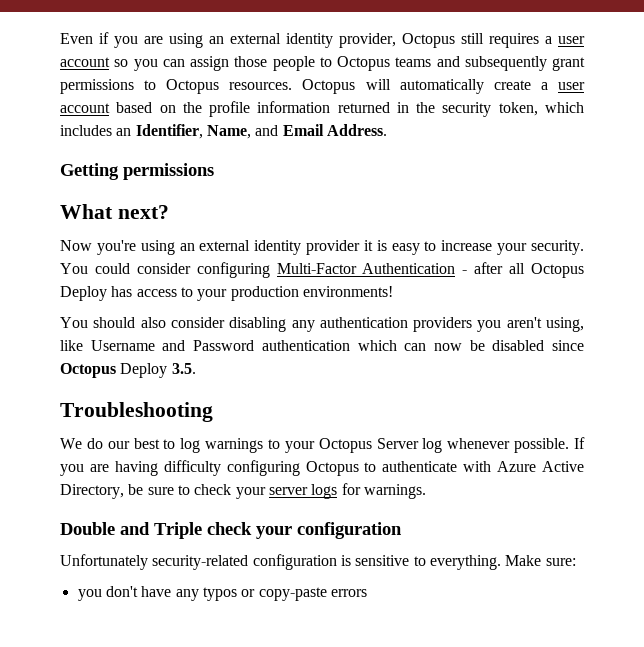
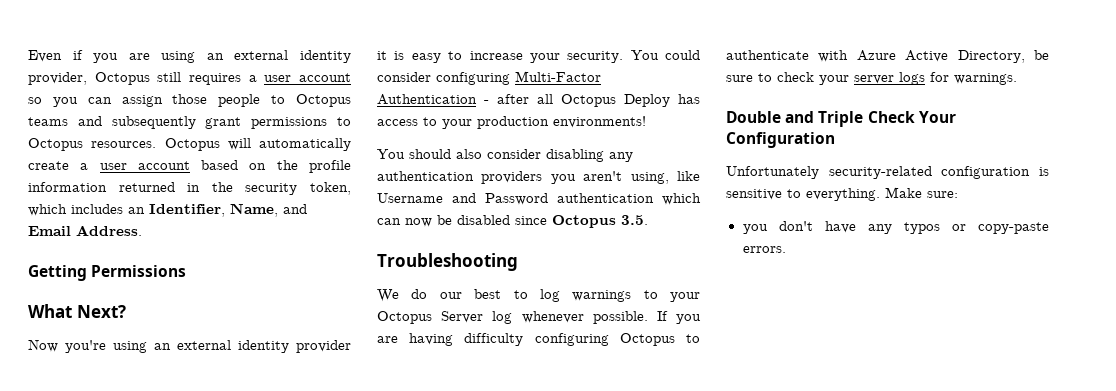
- Getting permissions
+ Getting Permissions
- What next?
+ What Next?
- You should also consider disabling any authentication providers you aren't using, like Username and Password authentication which can now be disabled since Octopus Deploy 3.5.
+ You should also consider disabling any authentication providers you aren't using, like Username and Password authentication which can now be disabled since Octopus 3.5.
- Double and Triple check your configuration
+ Double and Triple Check Your Configuration
- you don't have any typos or copy-paste errors
+ you don't have any typos or copy-paste errors.

